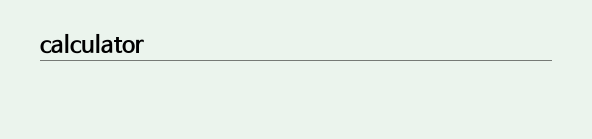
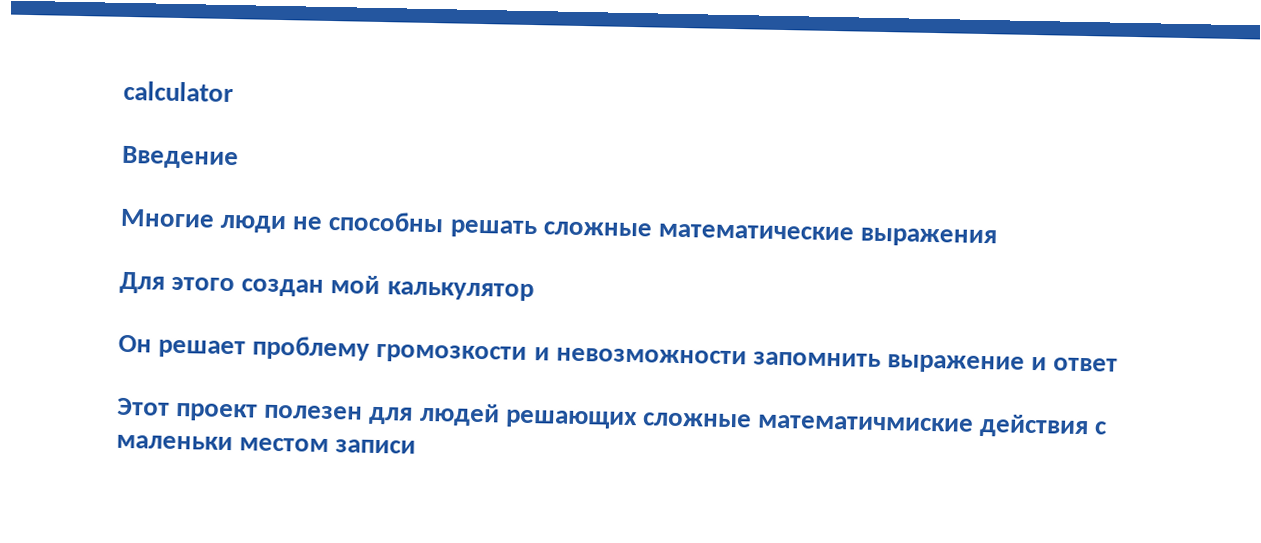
+ Введение
+ Многие люди не способны решать сложные математические выражения
+ Для этого создан мой калькулятор
+ Он решает проблему громозкости и невозможности запомнить выражение и ответ
+ Этот проект полезен для людей решающих сложные математичмиские действия с маленьки местом записи

